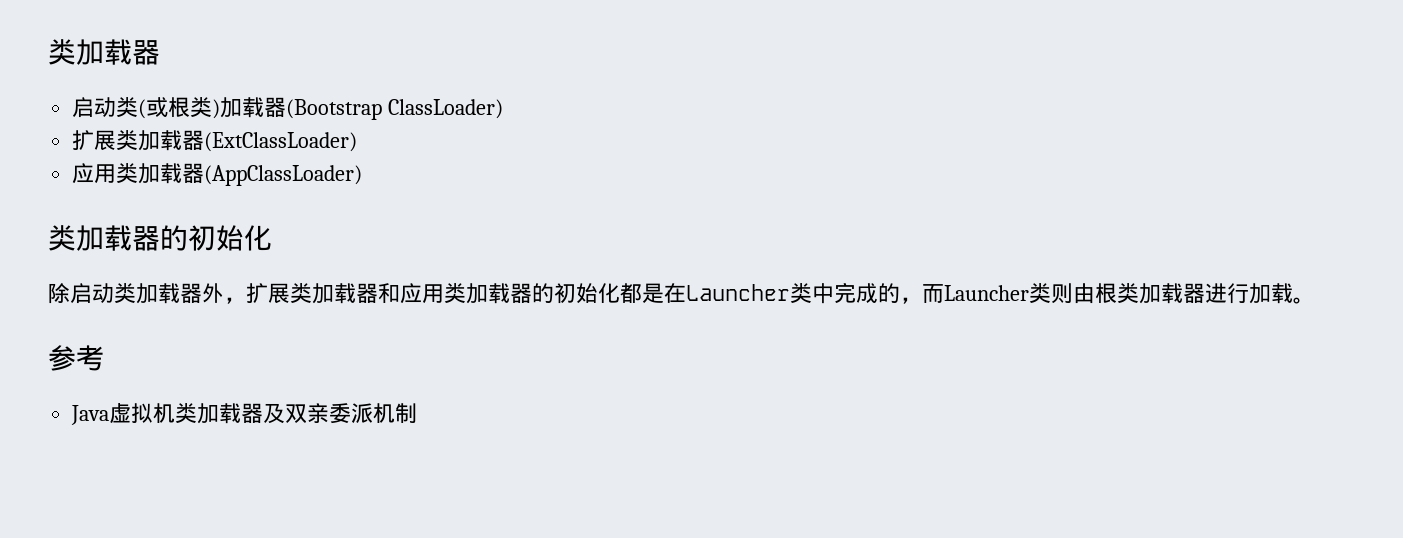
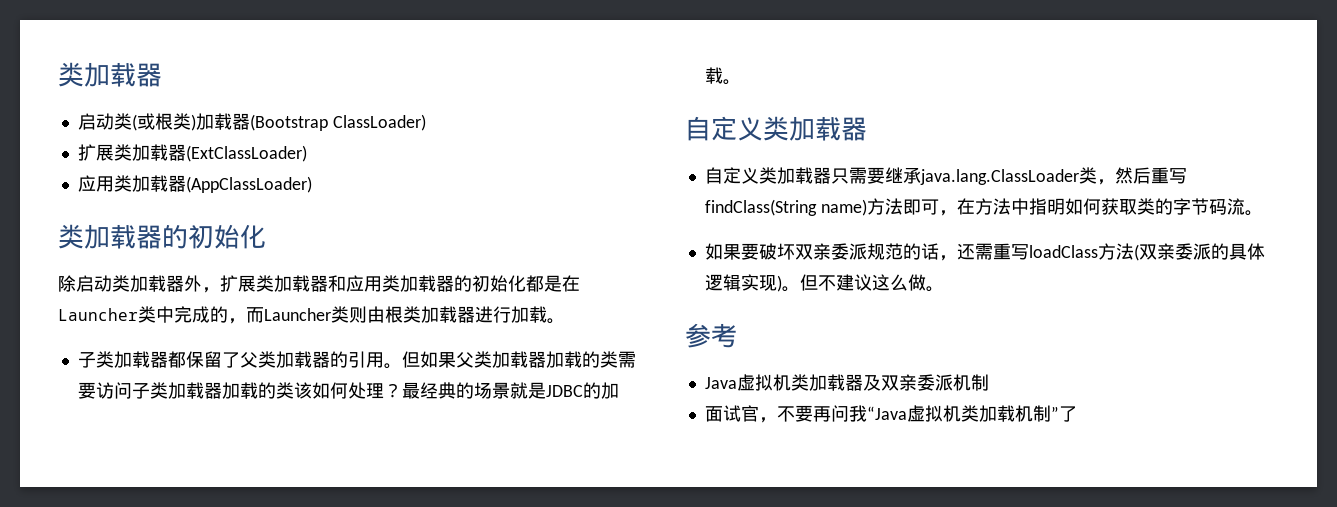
+ 子类加载器都保留了父类加载器的引用。但如果父类加载器加载的类需要访问子类加载器加载的类该如何处理？最经典的场景就是JDBC的加载。
+ 自定义类加载器
+ 自定义类加载器只需要继承java.lang.ClassLoader类，然后重写findClass(String name)方法即可，在方法中指明如何获取类的字节码流。
+ 如果要破坏双亲委派规范的话，还需重写loadClass方法(双亲委派的具体逻辑实现)。但不建议这么做。
+ 面试官，不要再问我“Java虚拟机类加载机制”了

